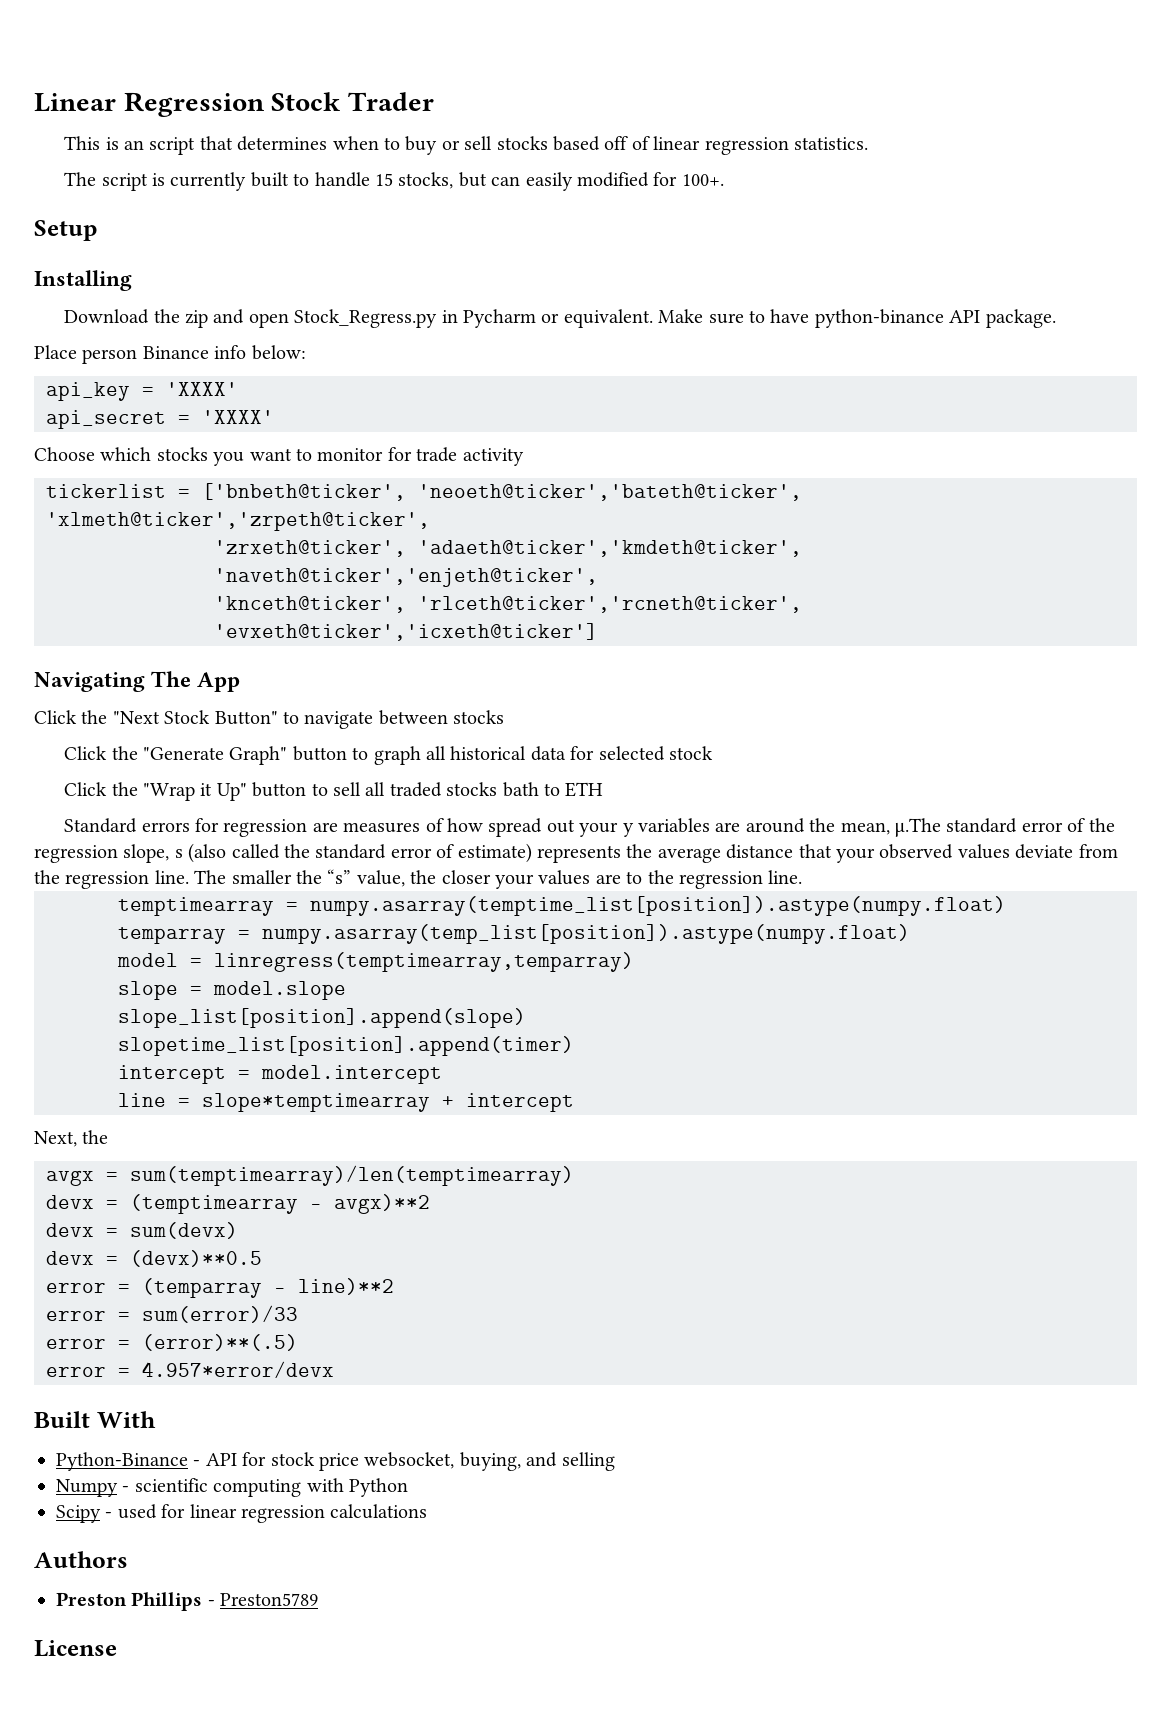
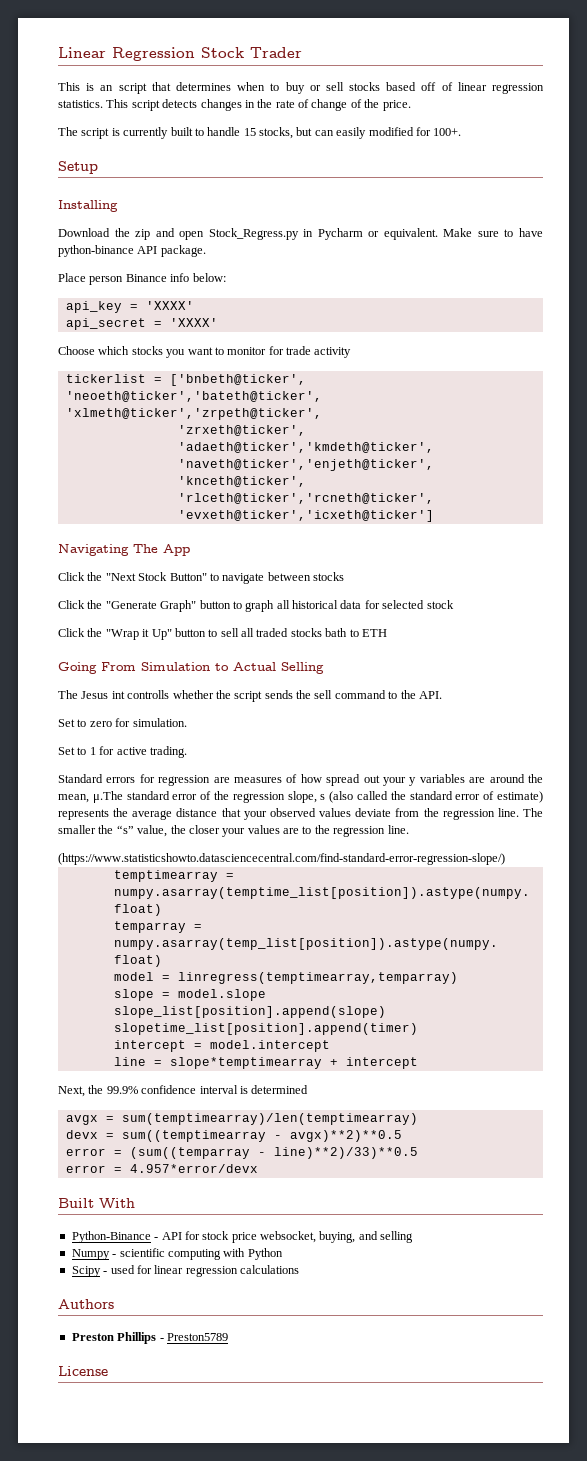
+ This script detects changes in the rate of change of the price.
+ Going From Simulation to Actual Selling
+ The Jesus int controlls whether the script sends the sell command to the API.
+ Set to zero for simulation.
+ Set to 1 for active trading.
+ (https://www.statisticshowto.datasciencecentral.com/find-standard-error-regression-slope/)
- Next, the
+ Next, the 99.9% confidence interval is determined
- devx = (temptimearray - avgx)**2
- devx = sum(devx)
- devx = (devx)**0.5
- error = (temparray - line)**2
- error = sum(error)/33
- error = (error)**(.5)
+ devx = sum((temptimearray - avgx)**2)**0.5
+ error = (sum((temparray - line)**2)/33)**0.5

